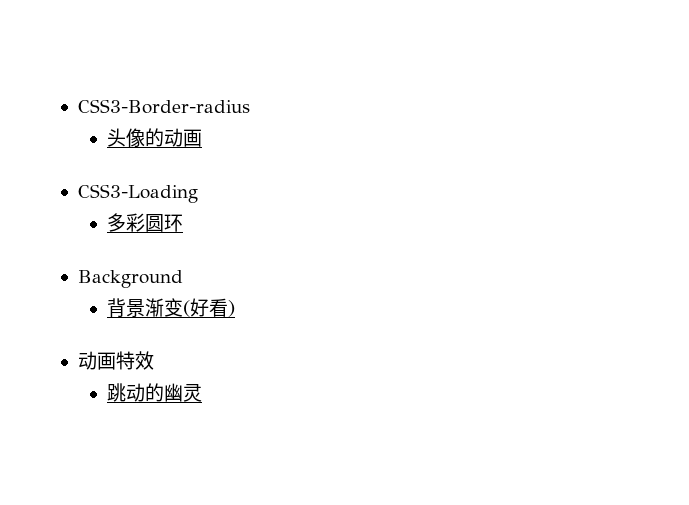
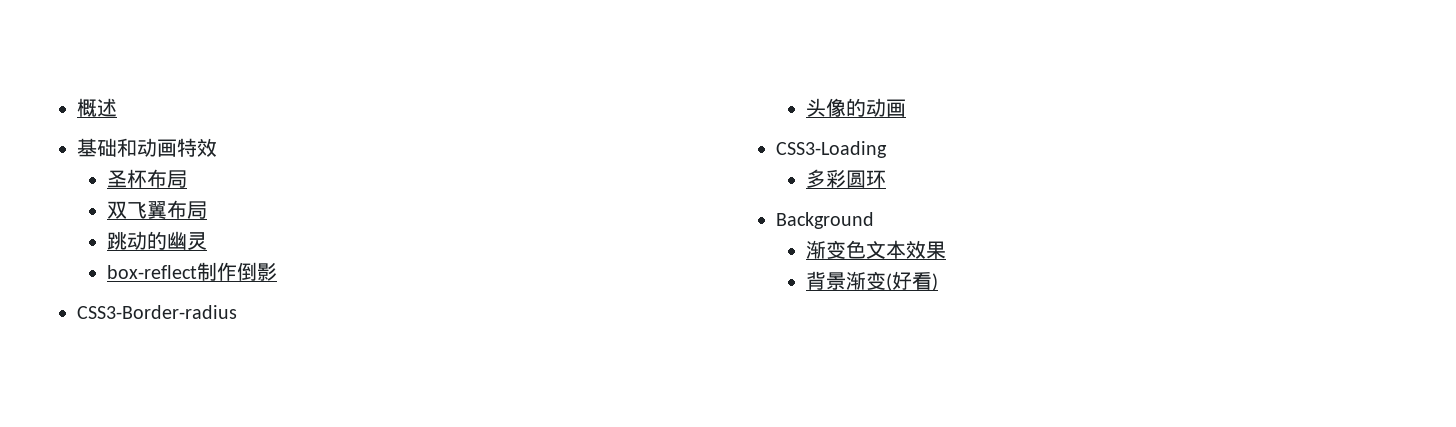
+ 概述
+ 基础和动画特效
+ 圣杯布局
+ 双飞翼布局
+ 跳动的幽灵
+ box-reflect制作倒影
+ 渐变色文本效果
- 动画特效
- 跳动的幽灵

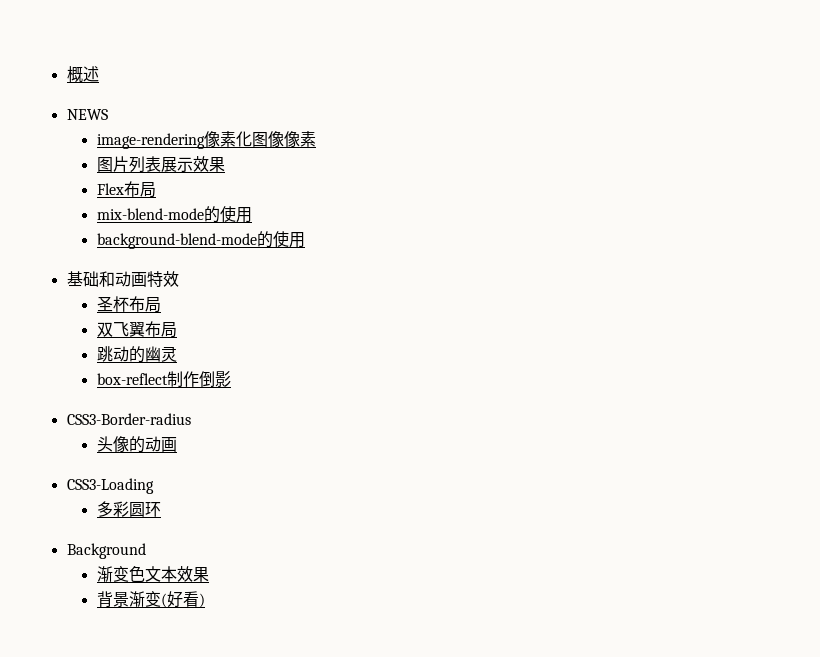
+ NEWS
+ image-rendering像素化图像像素
+ 图片列表展示效果
+ Flex布局
+ mix-blend-mode的使用
+ background-blend-mode的使用

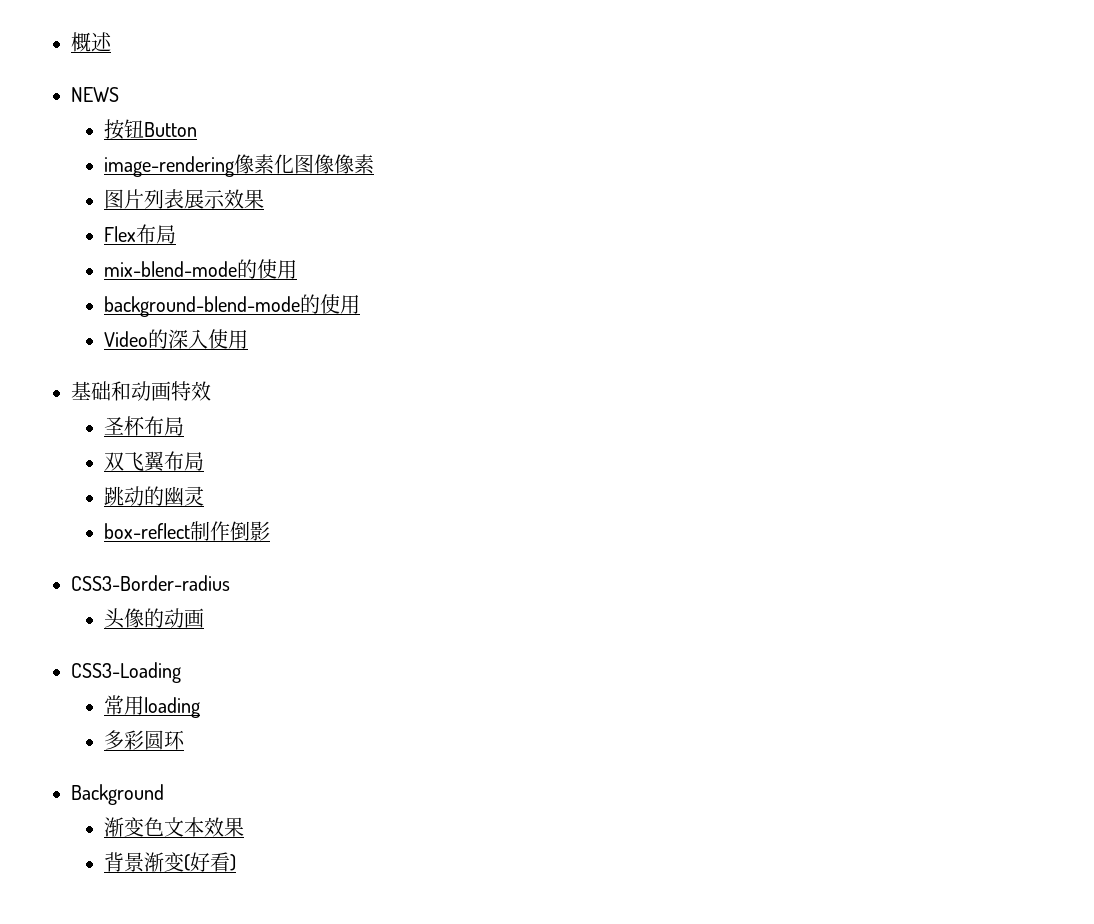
+ 按钮Button
+ Video的深入使用
+ 常用loading

